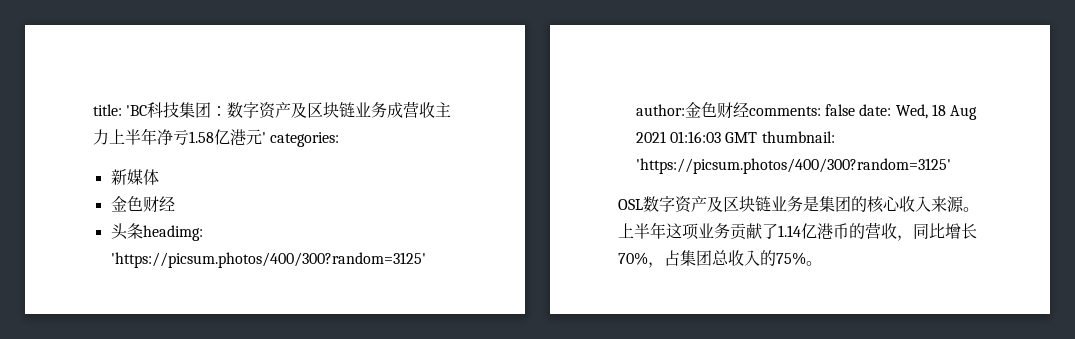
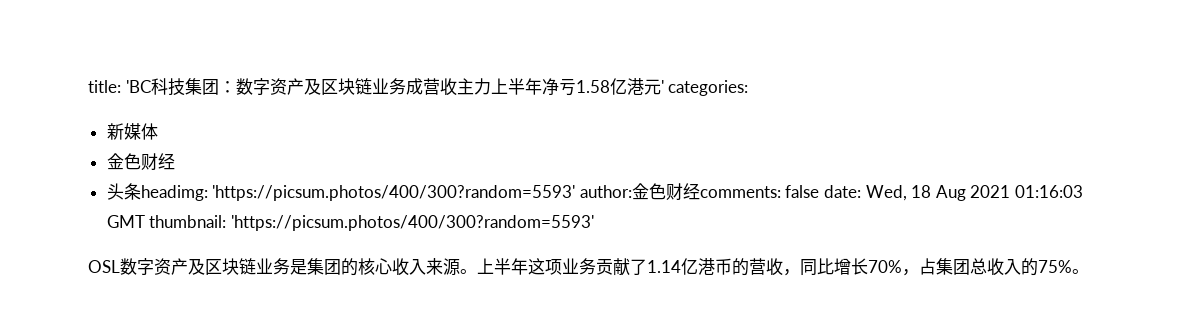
- 头条headimg: 'https://picsum.photos/400/300?random=3125' author:金色财经comments: false date: Wed, 18 Aug 2021 01:16:03 GMT thumbnail: 'https://picsum.photos/400/300?random=3125'
+ 头条headimg: 'https://picsum.photos/400/300?random=5593' author:金色财经comments: false date: Wed, 18 Aug 2021 01:16:03 GMT thumbnail: 'https://picsum.photos/400/300?random=5593'

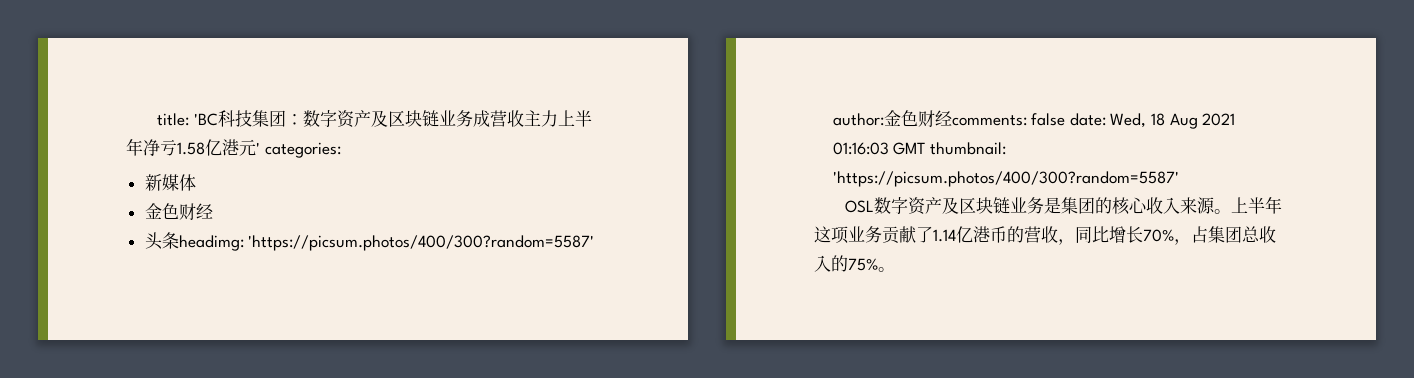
- 头条headimg: 'https://picsum.photos/400/300?random=5593' author:金色财经comments: false date: Wed, 18 Aug 2021 01:16:03 GMT thumbnail: 'https://picsum.photos/400/300?random=5593'
+ 头条headimg: 'https://picsum.photos/400/300?random=5587' author:金色财经comments: false date: Wed, 18 Aug 2021 01:16:03 GMT thumbnail: 'https://picsum.photos/400/300?random=5587'

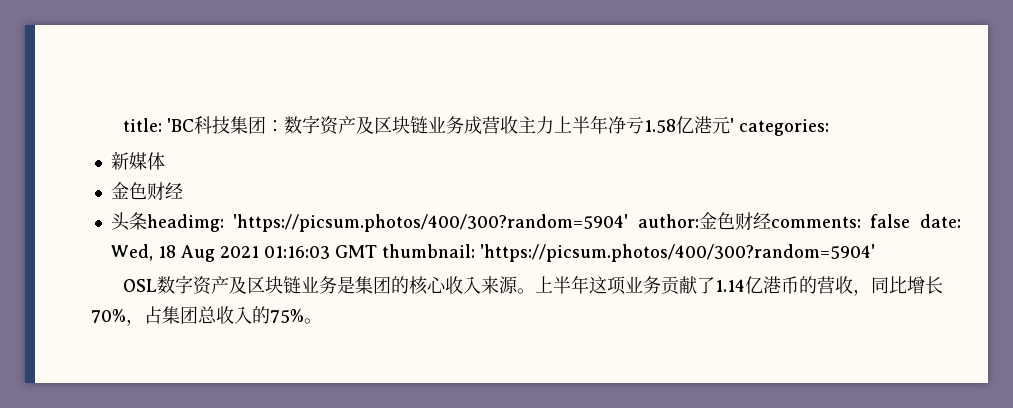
- 头条headimg: 'https://picsum.photos/400/300?random=5587' author:金色财经comments: false date: Wed, 18 Aug 2021 01:16:03 GMT thumbnail: 'https://picsum.photos/400/300?random=5587'
+ 头条headimg: 'https://picsum.photos/400/300?random=5904' author:金色财经comments: false date: Wed, 18 Aug 2021 01:16:03 GMT thumbnail: 'https://picsum.photos/400/300?random=5904'

